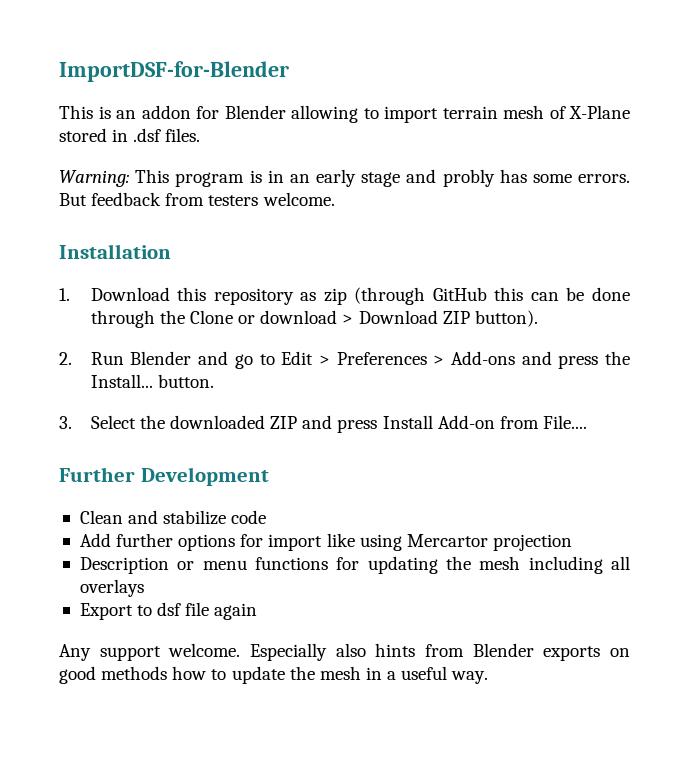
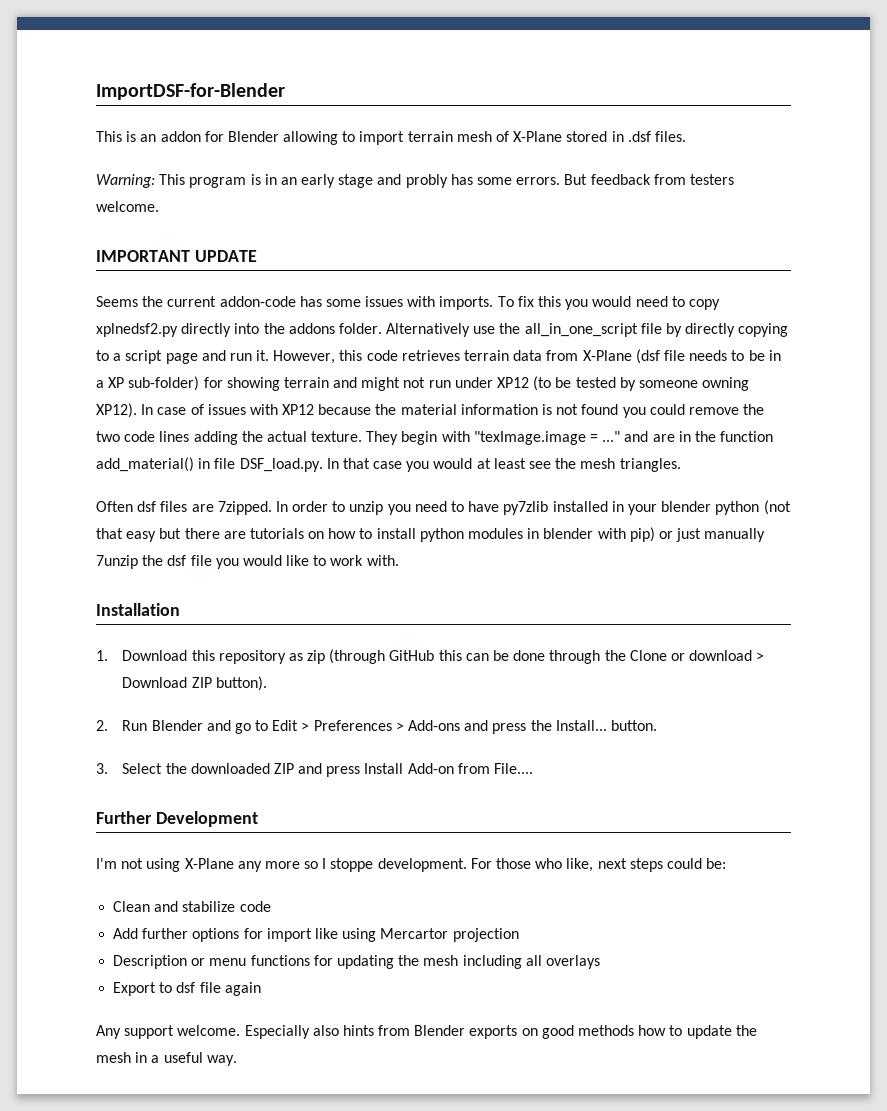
+ IMPORTANT UPDATE
+ Seems the current addon-code has some issues with imports. To fix this you would need to copy xplnedsf2.py directly into the addons folder. Alternatively use the all_in_one_script file by directly copying to a script page and run it. However, this code retrieves terrain data from X-Plane (dsf file needs to be in a XP sub-folder) for showing terrain and might not run under XP12 (to be tested by someone owning XP12). In case of issues with XP12 because the material information is not found you could remove the two code lines adding the actual texture. They begin with "texImage.image = ..." and are in the function add_material() in file DSF_load.py. In that case you would at least see the mesh triangles.
+ Often dsf files are 7zipped. In order to unzip you need to have py7zlib installed in your blender python (not that easy but there are tutorials on how to install python modules in blender with pip) or just manually 7unzip the dsf file you would like to work with.
+ I'm not using X-Plane any more so I stoppe development. For those who like, next steps could be:

